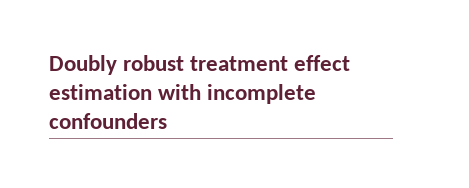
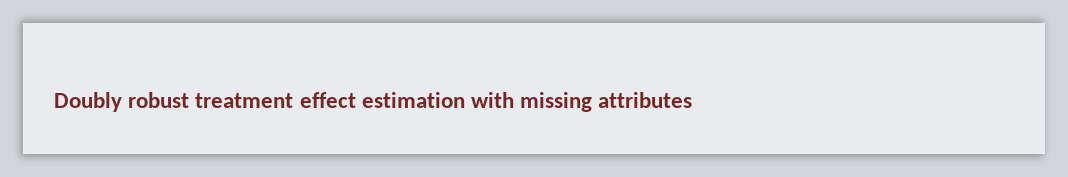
- Doubly robust treatment effect estimation with incomplete confounders
+ Doubly robust treatment effect estimation with missing attributes

